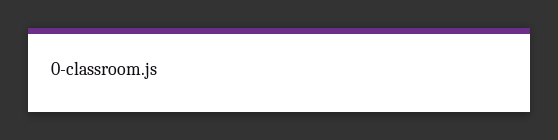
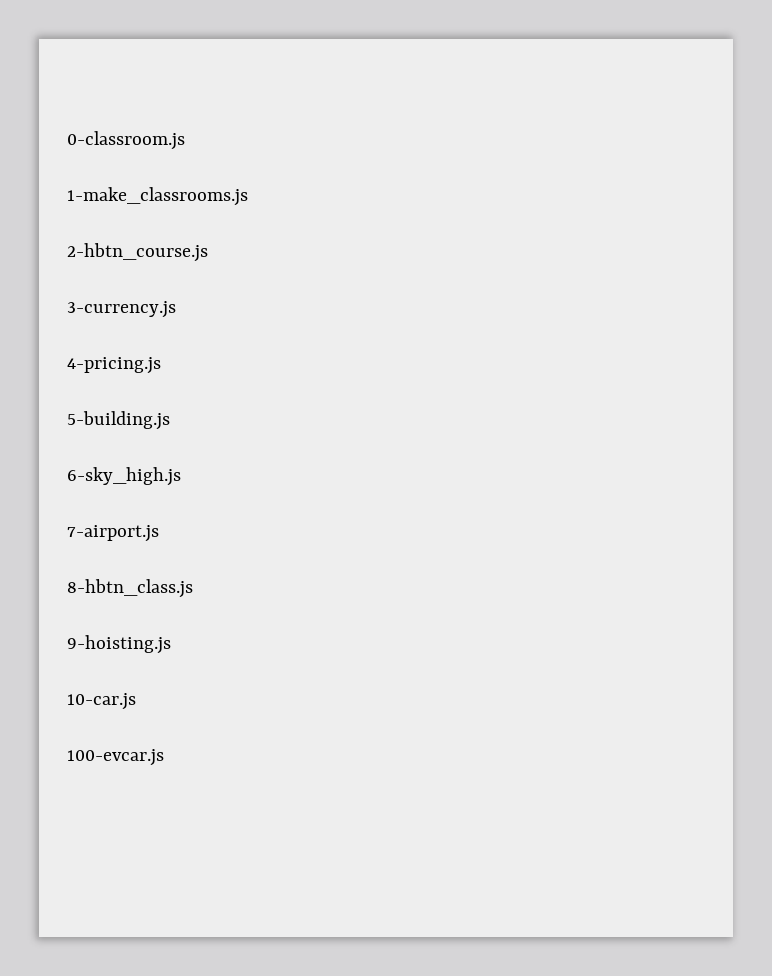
+ 1-make_classrooms.js
+ 2-hbtn_course.js
+ 3-currency.js
+ 4-pricing.js
+ 5-building.js
+ 6-sky_high.js
+ 7-airport.js
+ 8-hbtn_class.js
+ 9-hoisting.js
+ 10-car.js
+ 100-evcar.js

